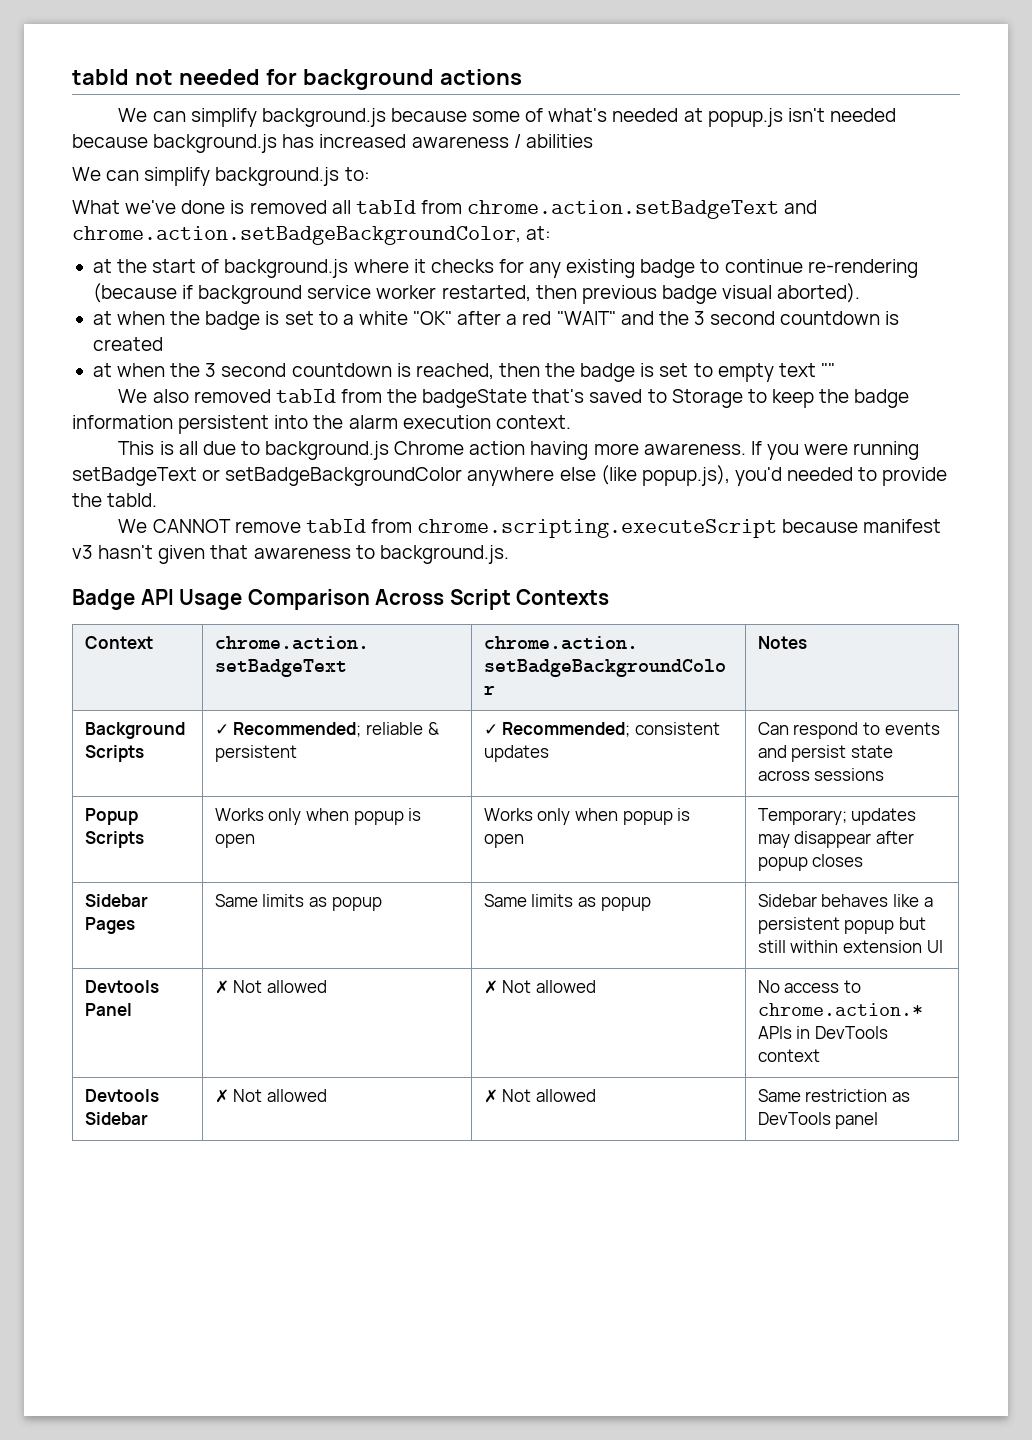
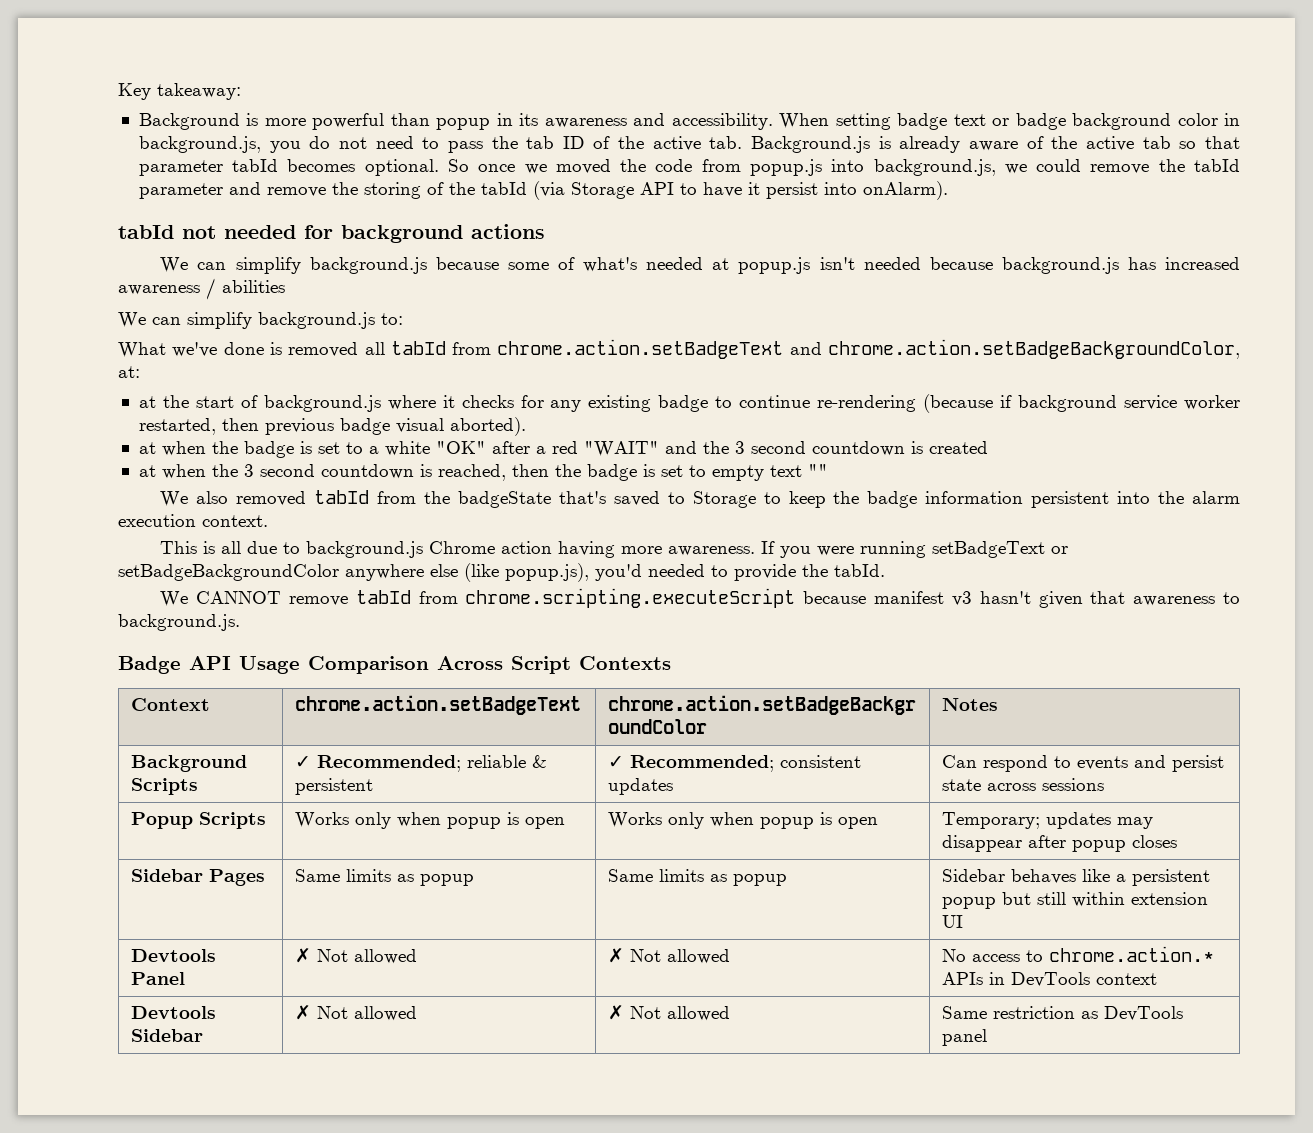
+ Key takeaway:
+ Background is more powerful than popup in its awareness and accessibility. When setting badge text or badge background color in background.js, you do not need to pass the tab ID of the active tab. Background.js is already aware of the active tab so that parameter tabId becomes optional. So once we moved the code from popup.js into background.js, we could remove the tabId parameter and remove the storing of the tabId (via Storage API to have it persist into onAlarm).

